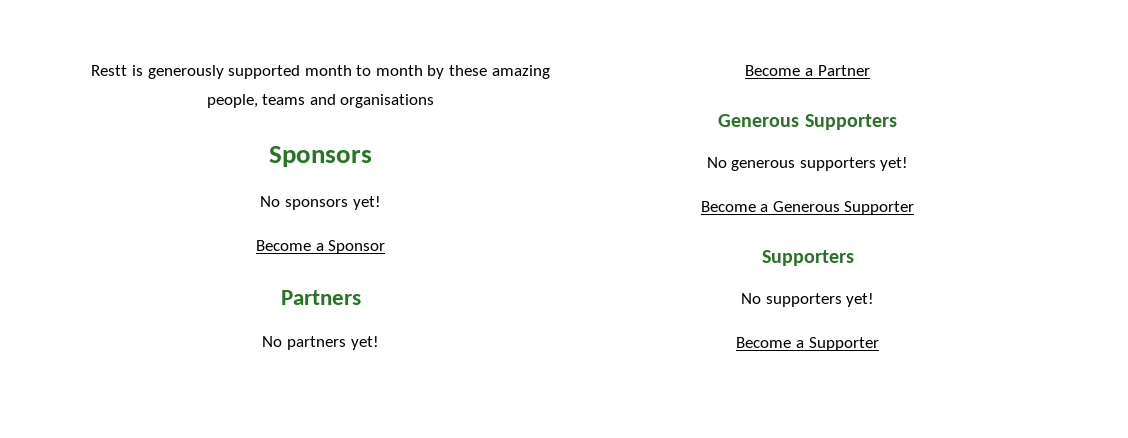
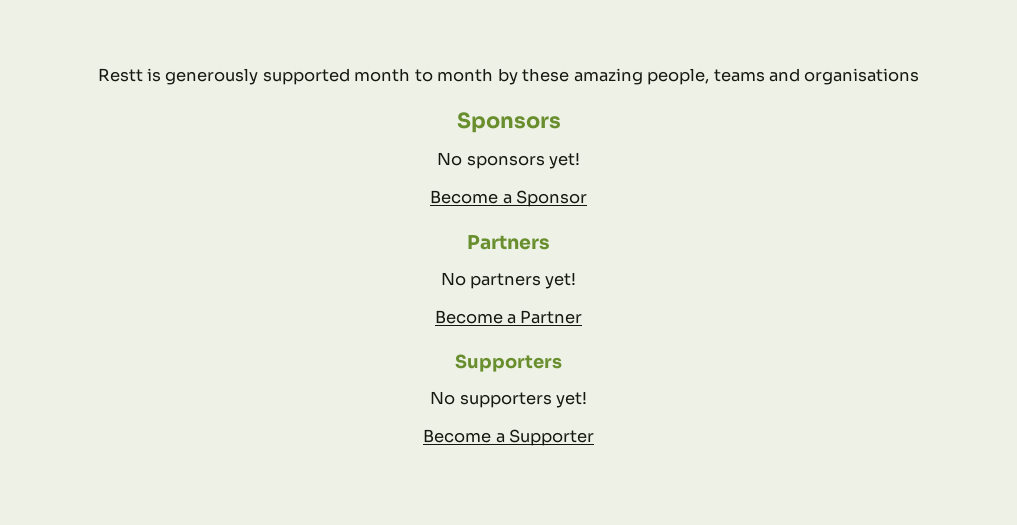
- Generous Supporters
- No generous supporters yet!
- Become a Generous Supporter

